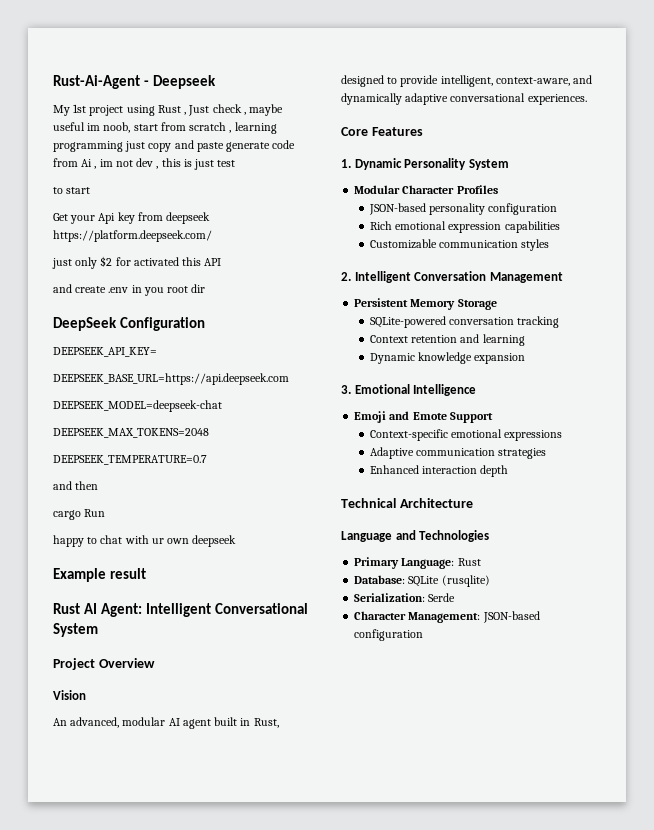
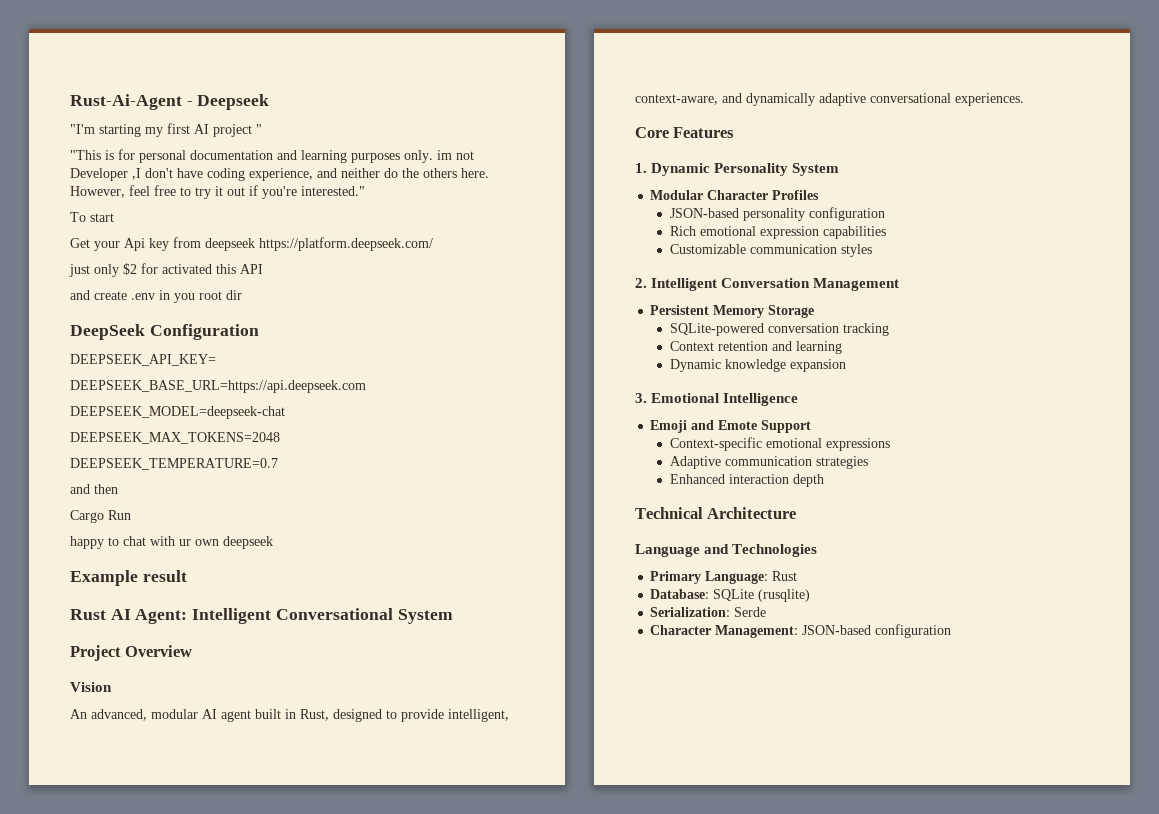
- My 1st project using Rust , Just check , maybe useful im noob, start from scratch , learning programming just copy and paste generate code from Ai , im not dev , this is just test
- to start
+ "I'm starting my first AI project "
+ "This is for personal documentation and learning purposes only. im not Developer ,I don't have coding experience, and neither do the others here. However, feel free to try it out if you're interested."
+ To start
- cargo Run
+ Cargo Run

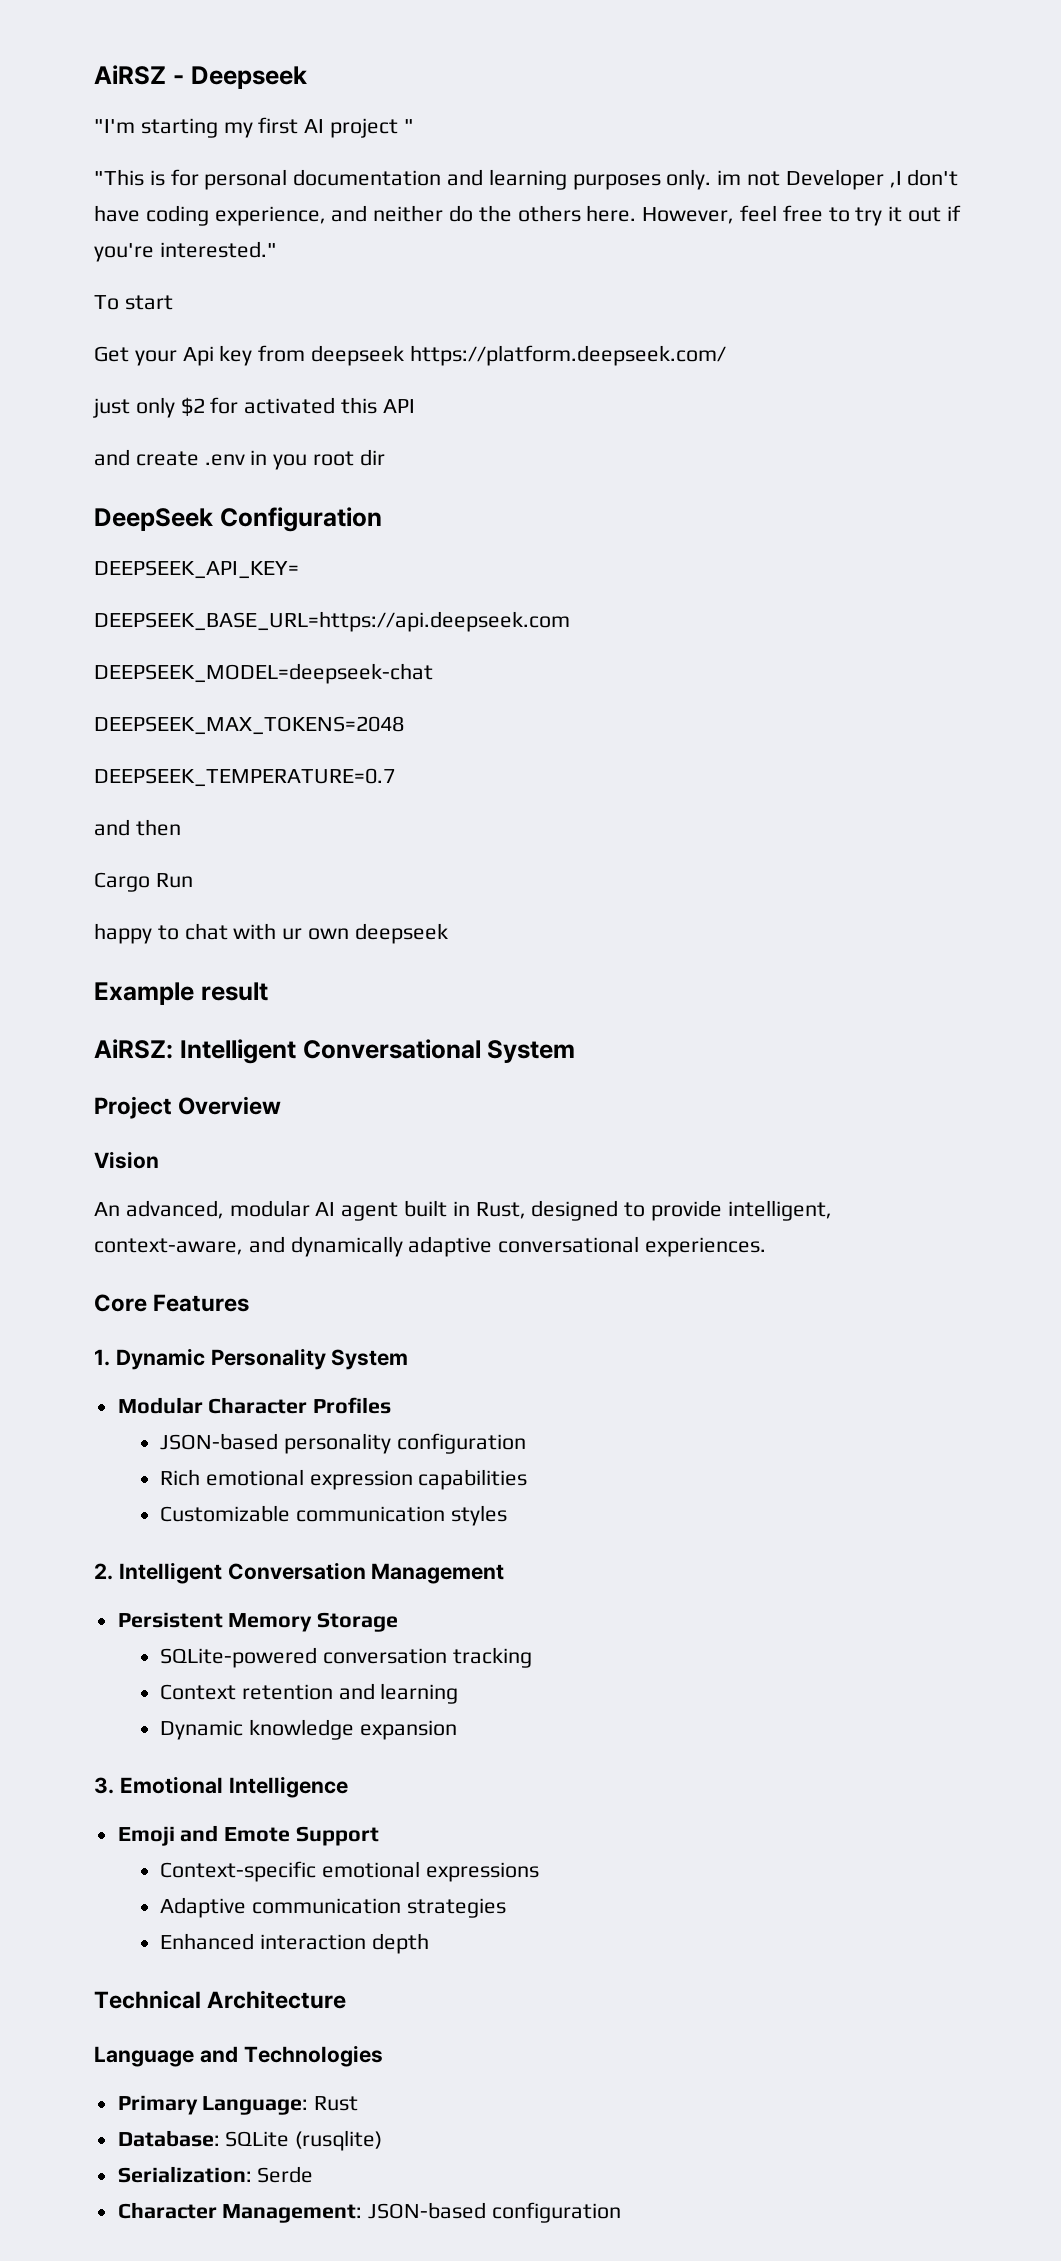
- Rust-Ai-Agent - Deepseek
+ AiRSZ - Deepseek
- Rust AI Agent: Intelligent Conversational System
+ AiRSZ: Intelligent Conversational System

